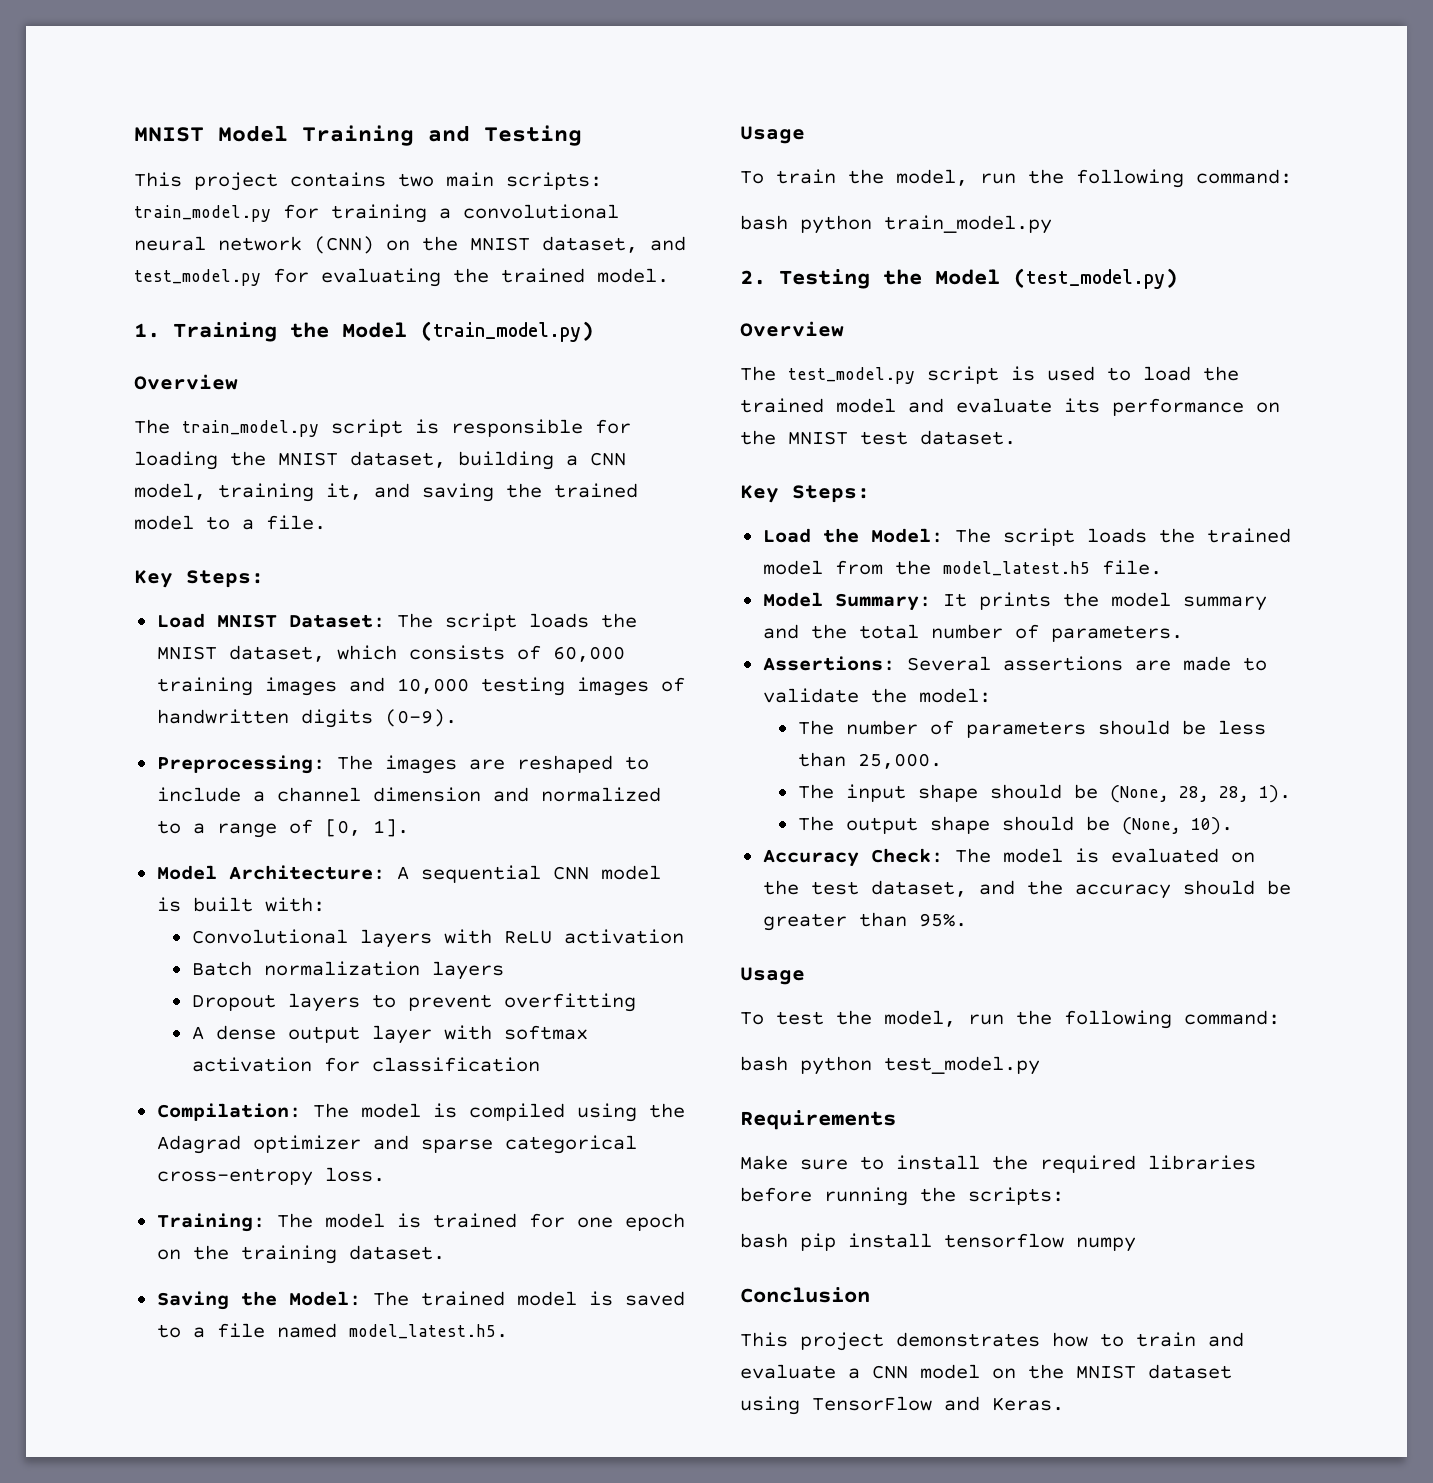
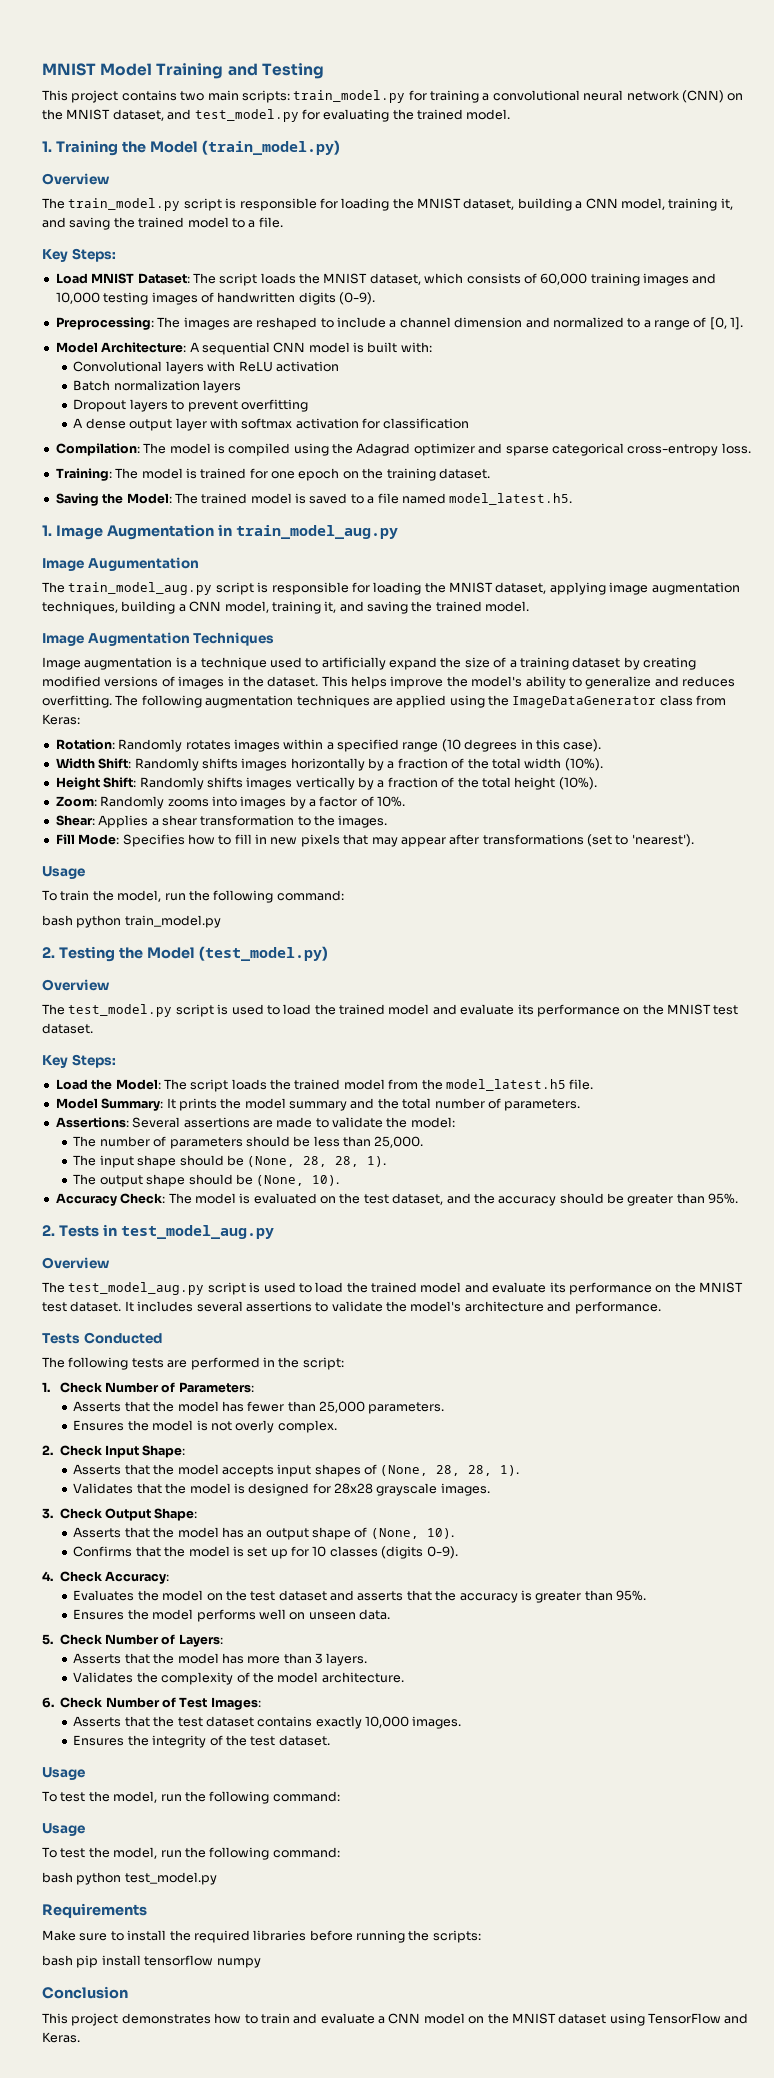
+ 1. Image Augmentation in train_model_aug.py
+ Image Augumentation
+ The train_model_aug.py script is responsible for loading the MNIST dataset, applying image augmentation techniques, building a CNN model, training it, and saving the trained model.
+ Image Augmentation Techniques
+ Image augmentation is a technique used to artificially expand the size of a training dataset by creating modified versions of images in the dataset. This helps improve the model's ability to generalize and reduces overfitting. The following augmentation techniques are applied using the ImageDataGenerator class from Keras:
+ Rotation: Randomly rotates images within a specified range (10 degrees in this case).
+ Width Shift: Randomly shifts images horizontally by a fraction of the total width (10%).
+ Height Shift: Randomly shifts images vertically by a fraction of the total height (10%).
+ Zoom: Randomly zooms into images by a factor of 10%.
+ Shear: Applies a shear transformation to the images.
+ Fill Mode: Specifies how to fill in new pixels that may appear after transformations (set to 'nearest').
+ 2. Tests in test_model_aug.py
+ Overview
+ The test_model_aug.py script is used to load the trained model and evaluate its performance on the MNIST test dataset. It includes several assertions to validate the model's architecture and performance.
+ Tests Conducted
+ The following tests are performed in the script:
+ 1. Check Number of Parameters:
+ Asserts that the model has fewer than 25,000 parameters.
+ Ensures the model is not overly complex.
+ 2. Check Input Shape:
+ Asserts that the model accepts input shapes of (None, 28, 28, 1).
+ Validates that the model is designed for 28x28 grayscale images.
+ 3. Check Output Shape:
+ Asserts that the model has an output shape of (None, 10).
+ Confirms that the model is set up for 10 classes (digits 0-9).
+ 4. Check Accuracy:
+ Evaluates the model on the test dataset and asserts that the accuracy is greater than 95%.
+ Ensures the model performs well on unseen data.
+ 5. Check Number of Layers:
+ Asserts that the model has more than 3 layers.
+ Validates the complexity of the model architecture.
+ 6. Check Number of Test Images:
+ Asserts that the test dataset contains exactly 10,000 images.
+ Ensures the integrity of the test dataset.
+ Usage
+ To test the model, run the following command:

